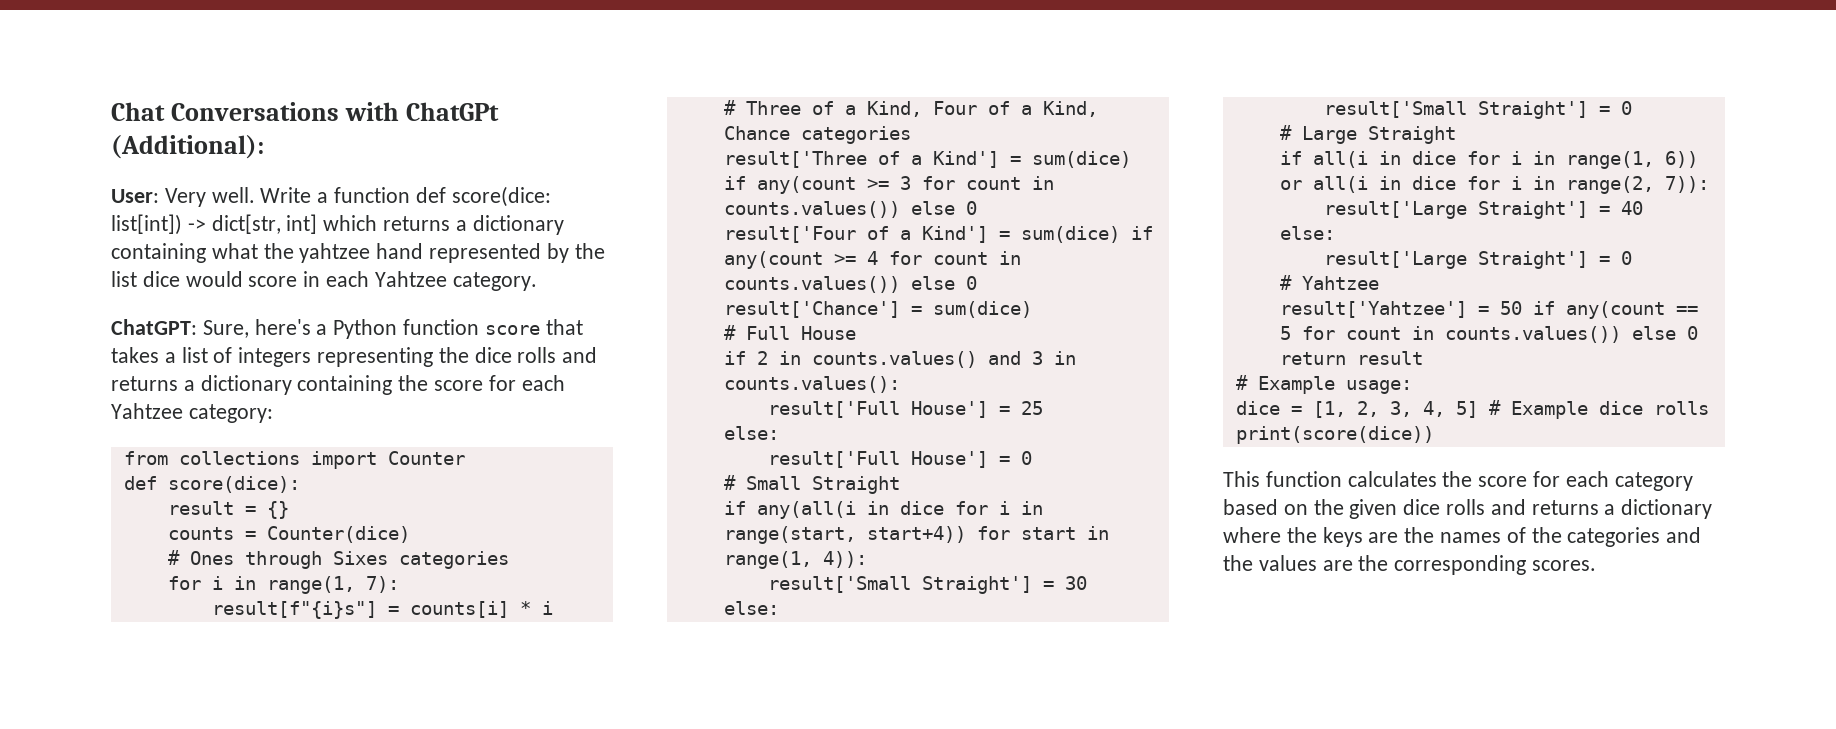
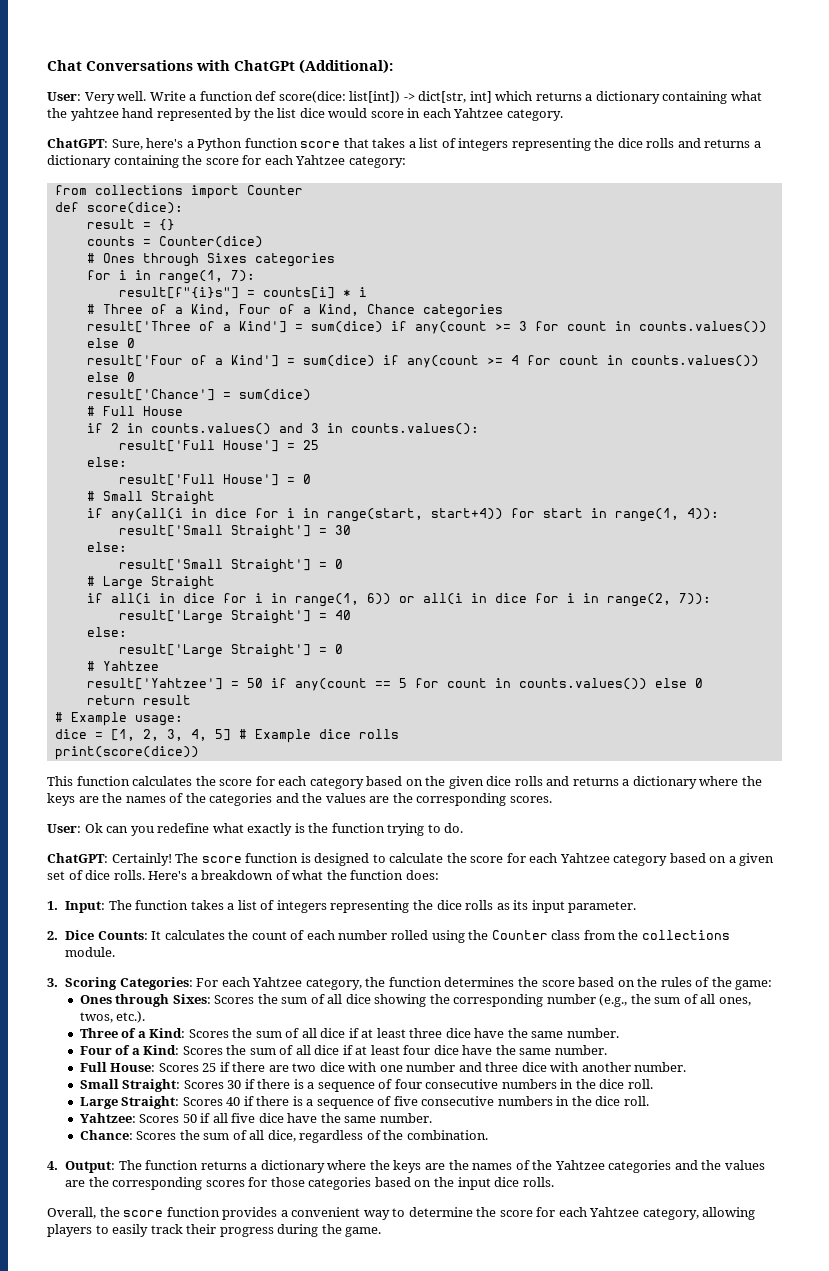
+ User: Ok can you redefine what exactly is the function trying to do.
+ ChatGPT: Certainly! The score function is designed to calculate the score for each Yahtzee category based on a given set of dice rolls. Here's a breakdown of what the function does:
+ 1. Input: The function takes a list of integers representing the dice rolls as its input parameter.
+ 2. Dice Counts: It calculates the count of each number rolled using the Counter class from the collections module.
+ 3. Scoring Categories: For each Yahtzee category, the function determines the score based on the rules of the game:
+ Ones through Sixes: Scores the sum of all dice showing the corresponding number (e.g., the sum of all ones, twos, etc.).
+ Three of a Kind: Scores the sum of all dice if at least three dice have the same number.
+ Four of a Kind: Scores the sum of all dice if at least four dice have the same number.
+ Full House: Scores 25 if there are two dice with one number and three dice with another number.
+ Small Straight: Scores 30 if there is a sequence of four consecutive numbers in the dice roll.
+ Large Straight: Scores 40 if there is a sequence of five consecutive numbers in the dice roll.
+ Yahtzee: Scores 50 if all five dice have the same number.
+ Chance: Scores the sum of all dice, regardless of the combination.
+ 4. Output: The function returns a dictionary where the keys are the names of the Yahtzee categories and the values are the corresponding scores for those categories based on the input dice rolls.
+ Overall, the score function provides a convenient way to determine the score for each Yahtzee category, allowing players to easily track their progress during the game.

